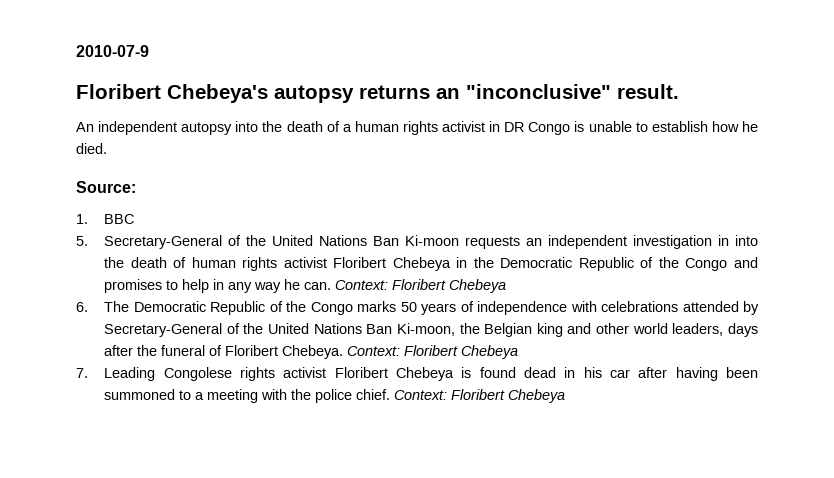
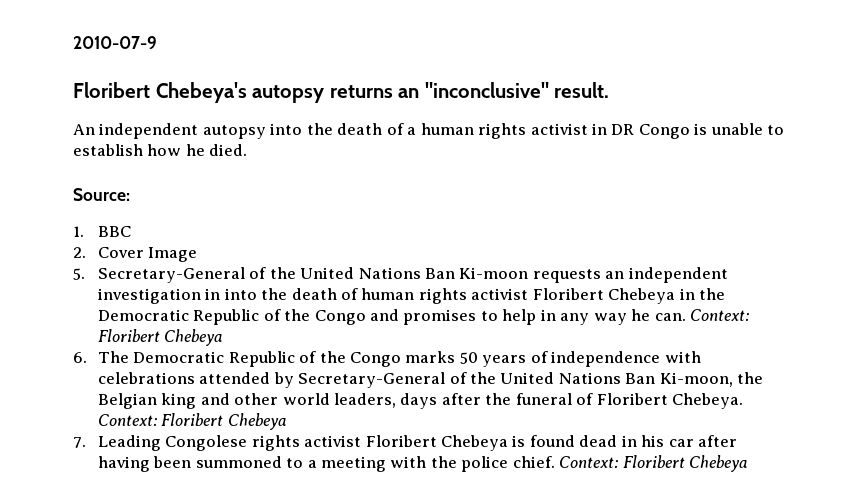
+ 2. Cover Image

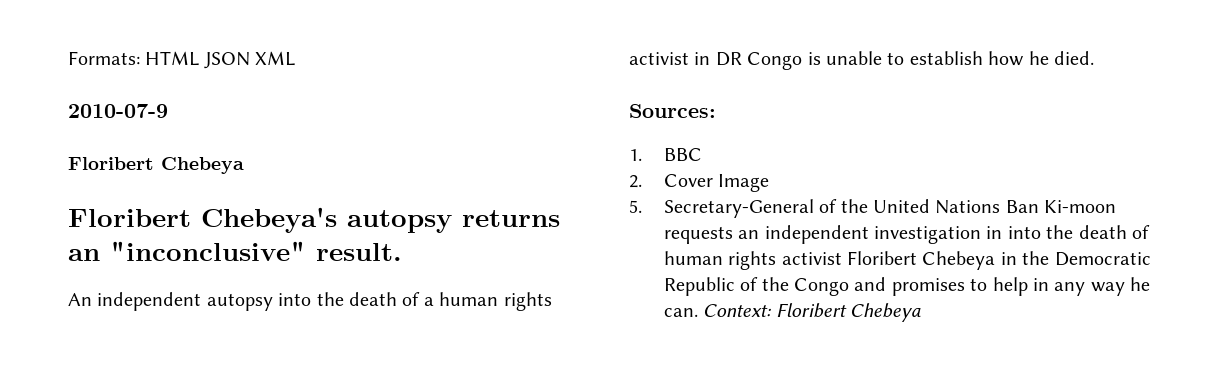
+ Formats: HTML JSON XML
  2010-07-9
+ Floribert Chebeya
- Source:
+ Sources:
- 6. The Democratic Republic of the Congo marks 50 years of independence with celebrations attended by Secretary-General of the United Nations Ban Ki-moon, the Belgian king and other world leaders, days after the funeral of Floribert Chebeya. Context: Floribert Chebeya
- 7. Leading Congolese rights activist Floribert Chebeya is found dead in his car after having been summoned to a meeting with the police chief. Context: Floribert Chebeya

